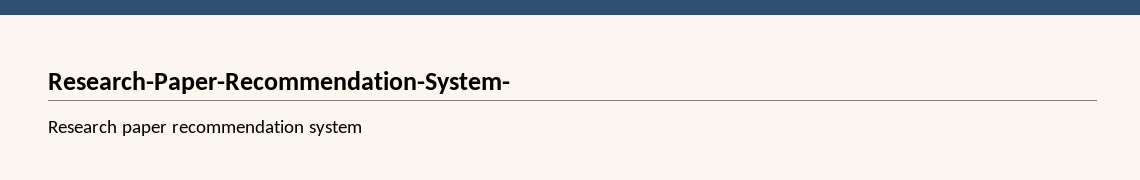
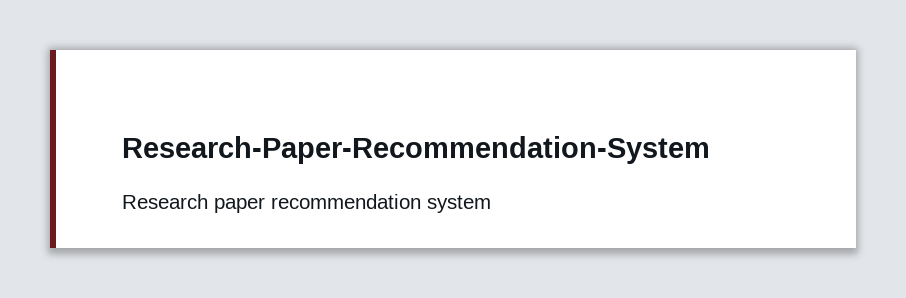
- Research-Paper-Recommendation-System-
+ Research-Paper-Recommendation-System

